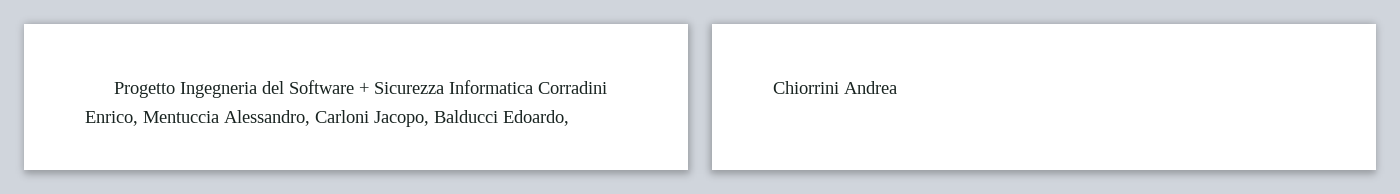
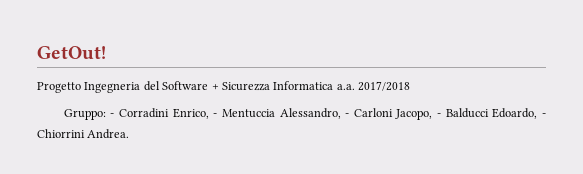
+ GetOut!
- Progetto Ingegneria del Software + Sicurezza Informatica Corradini Enrico, Mentuccia Alessandro, Carloni Jacopo, Balducci Edoardo, Chiorrini Andrea
+ Progetto Ingegneria del Software + Sicurezza Informatica a.a. 2017/2018
+ Gruppo: - Corradini Enrico, - Mentuccia Alessandro, - Carloni Jacopo, - Balducci Edoardo, - Chiorrini Andrea.

